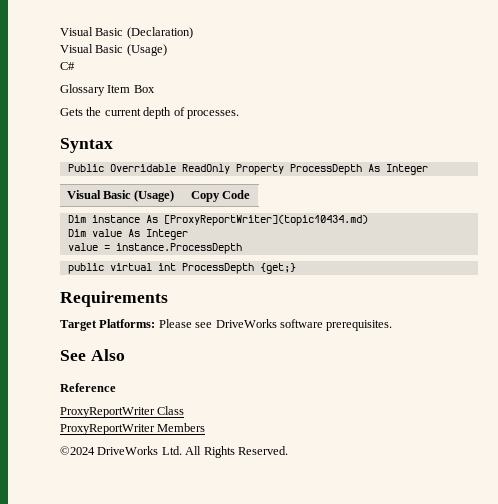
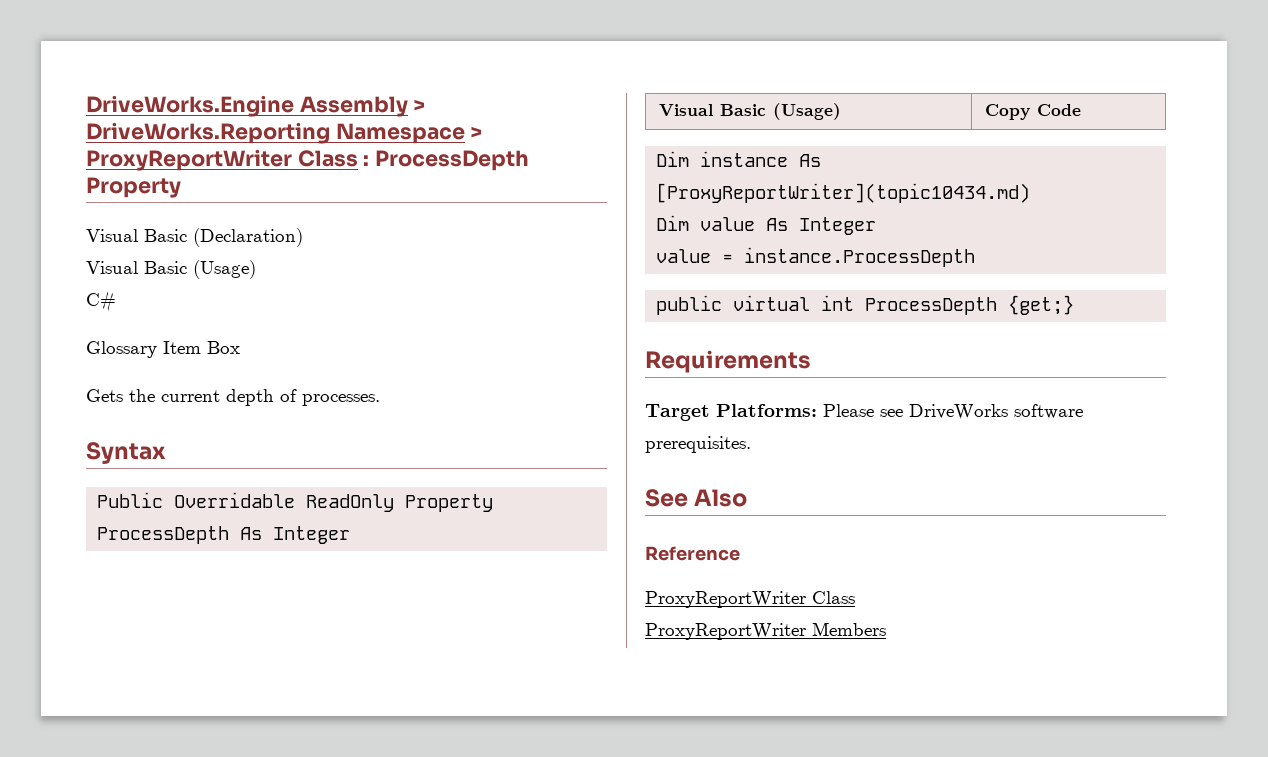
+ DriveWorks.Engine Assembly > DriveWorks.Reporting Namespace > ProxyReportWriter Class : ProcessDepth Property
- ©2024 DriveWorks Ltd. All Rights Reserved.

